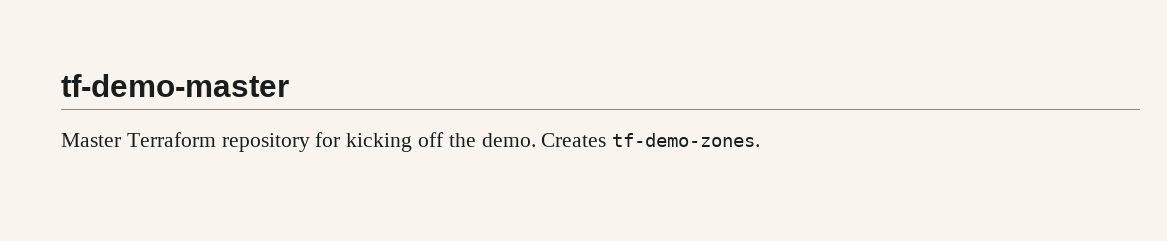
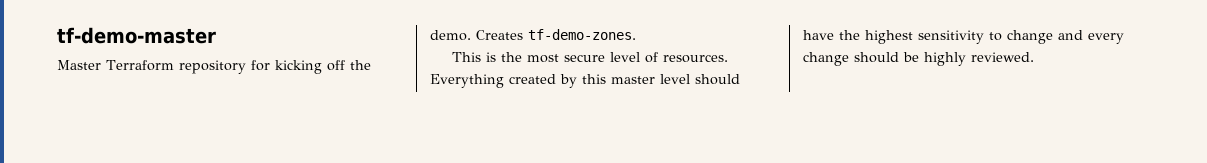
+ This is the most secure level of resources. Everything created by this master level should have the highest sensitivity to change and every change should be highly reviewed.

